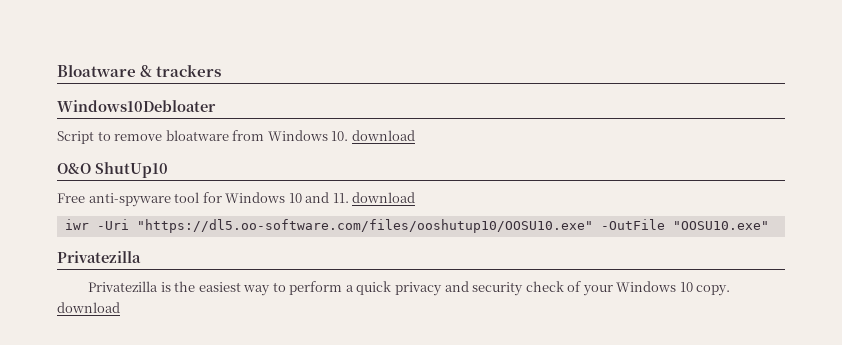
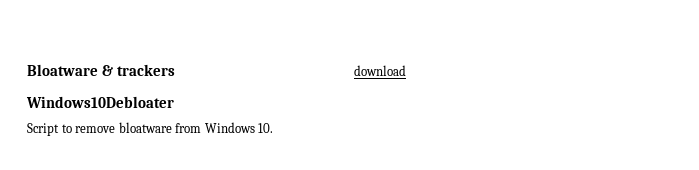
- O&O ShutUp10
- Free anti-spyware tool for Windows 10 and 11. download
- iwr -Uri "https://dl5.oo-software.com/files/ooshutup10/OOSU10.exe" -OutFile "OOSU10.exe"
- Privatezilla
- Privatezilla is the easiest way to perform a quick privacy and security check of your Windows 10 copy. download

